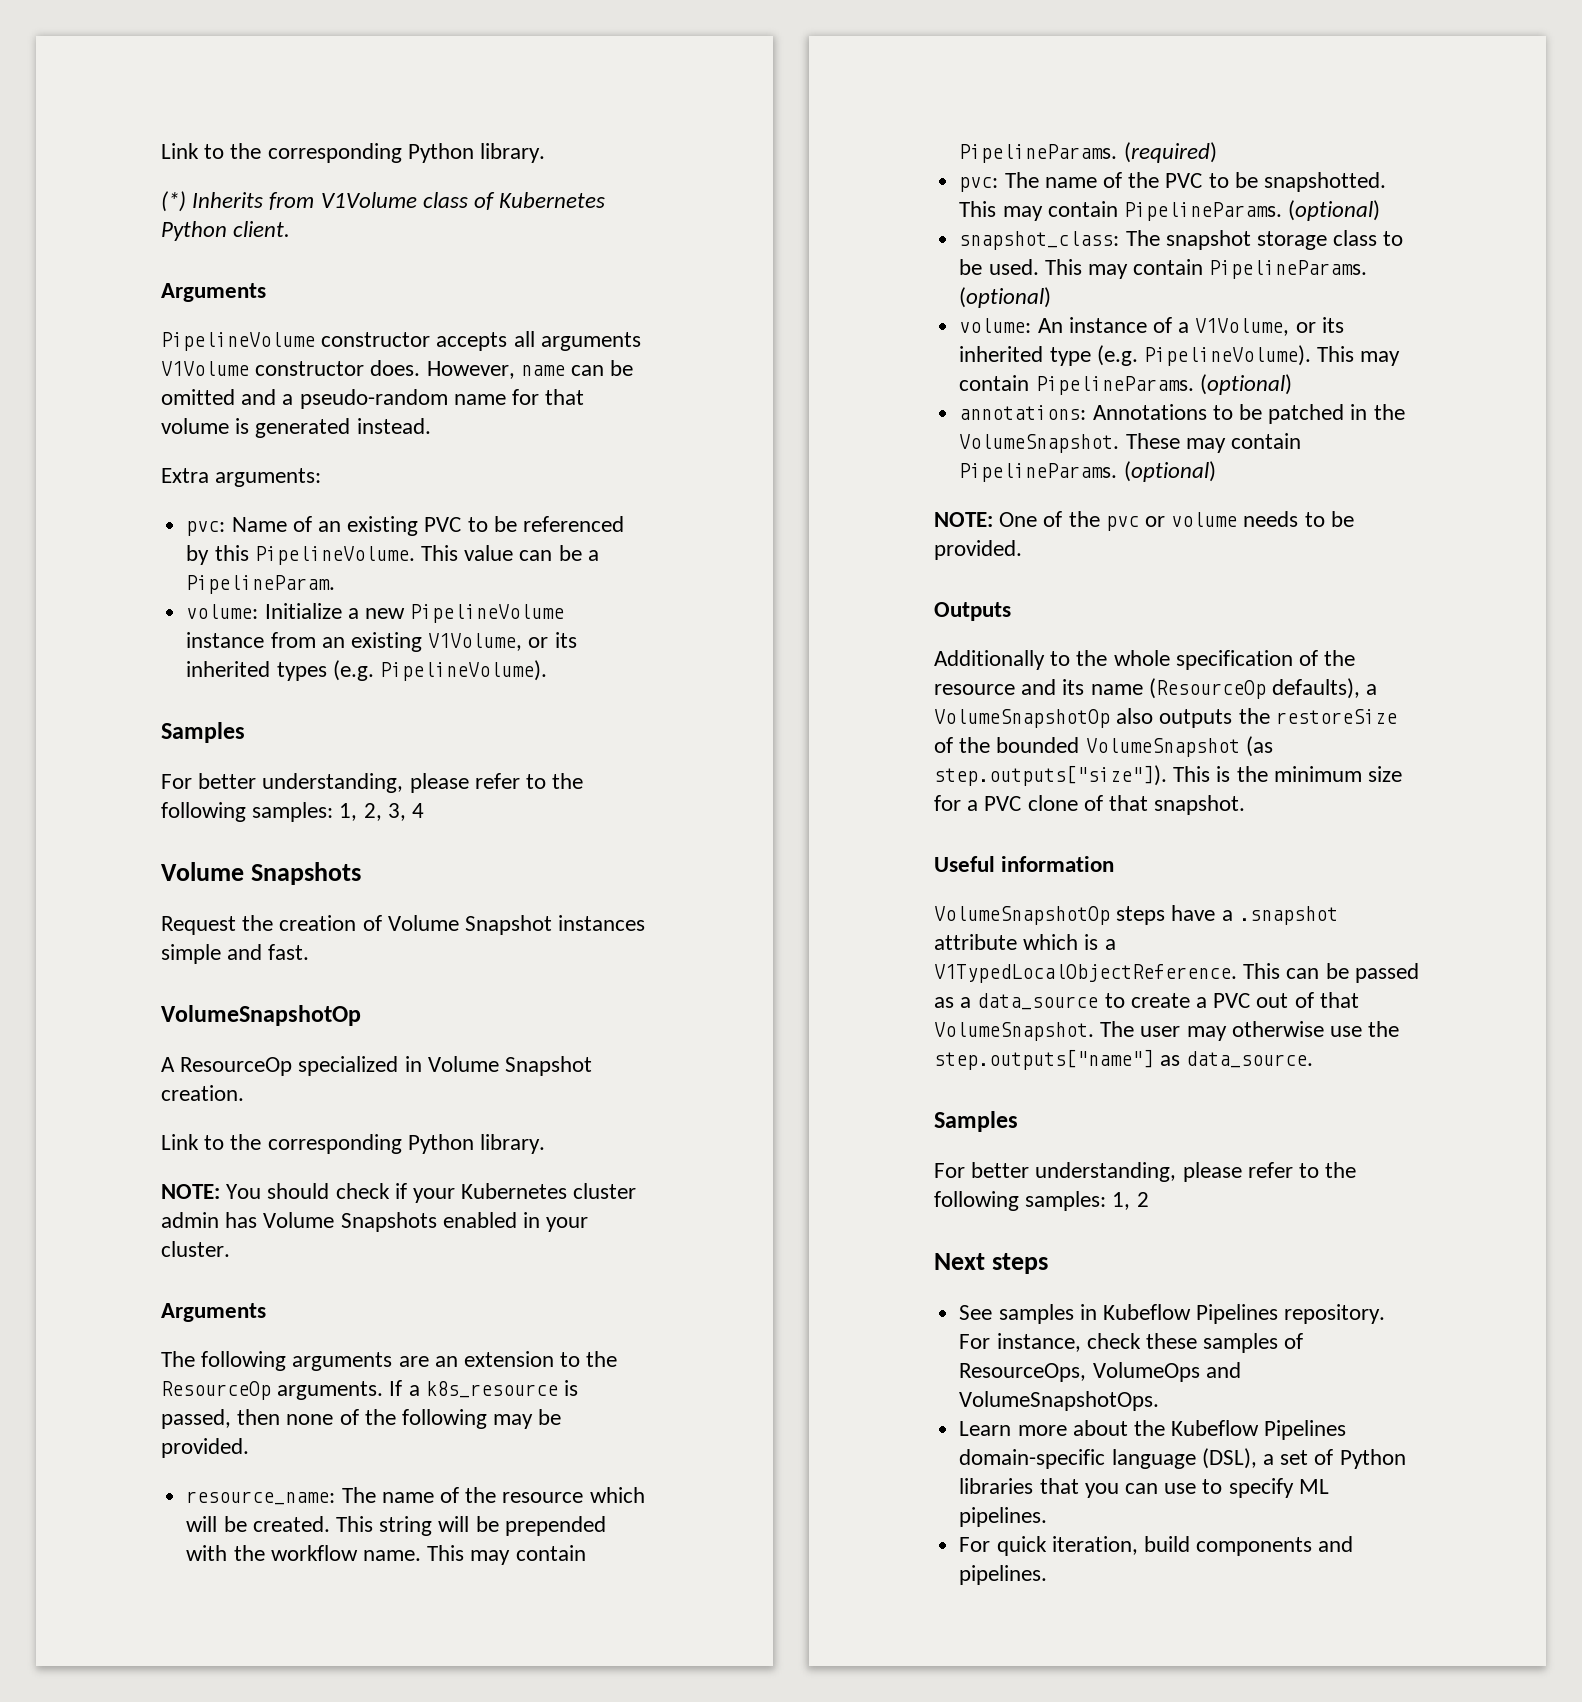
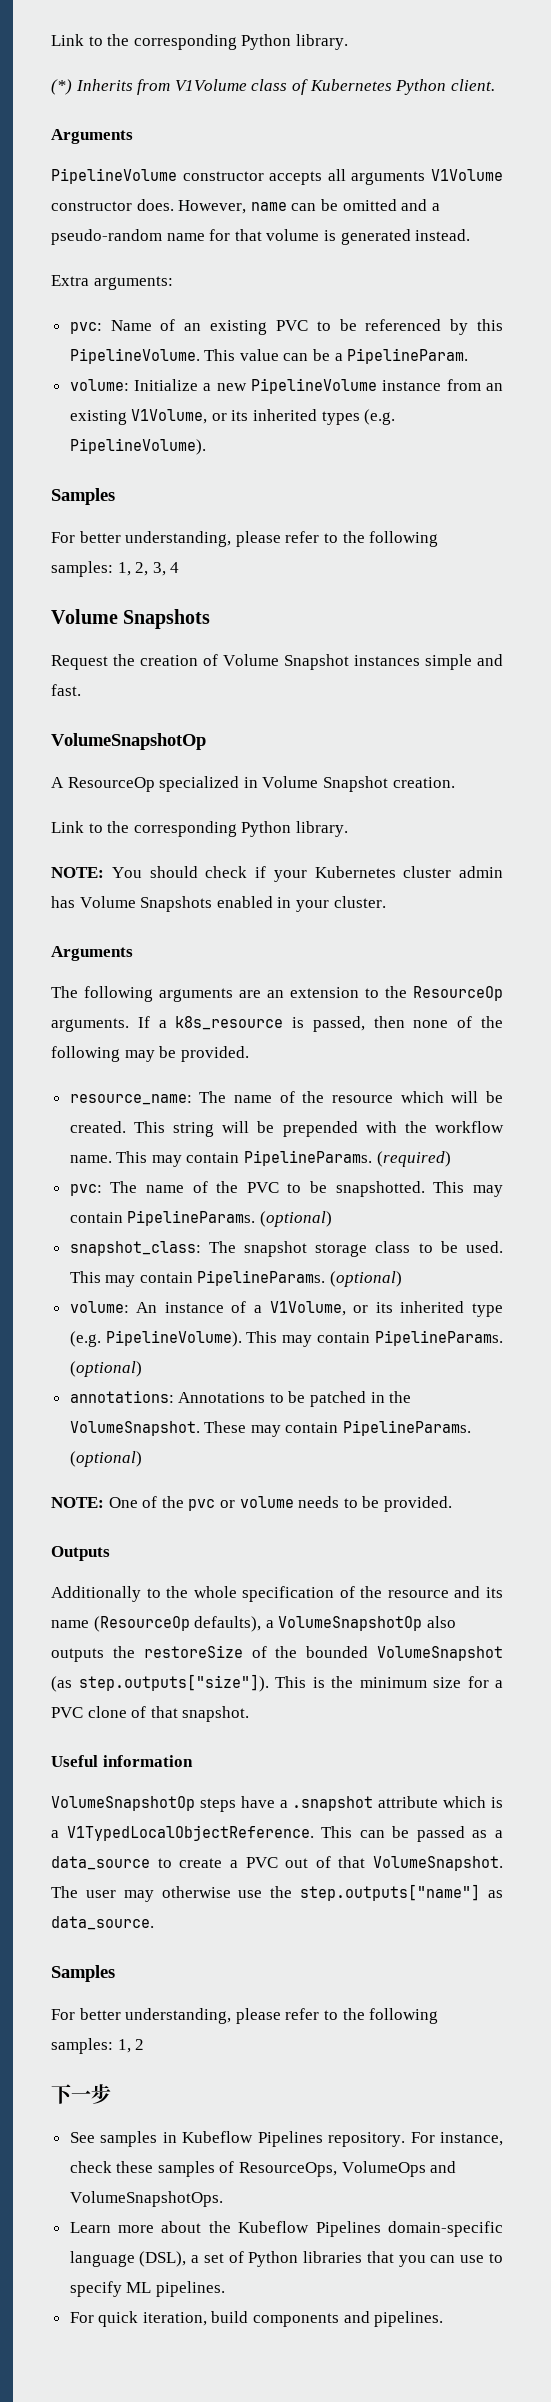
- Next steps
+ 下一步

